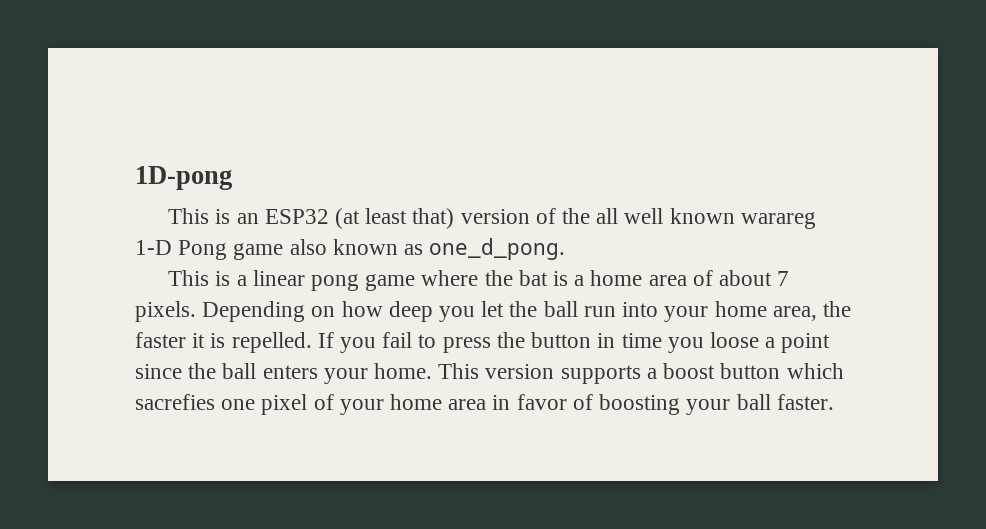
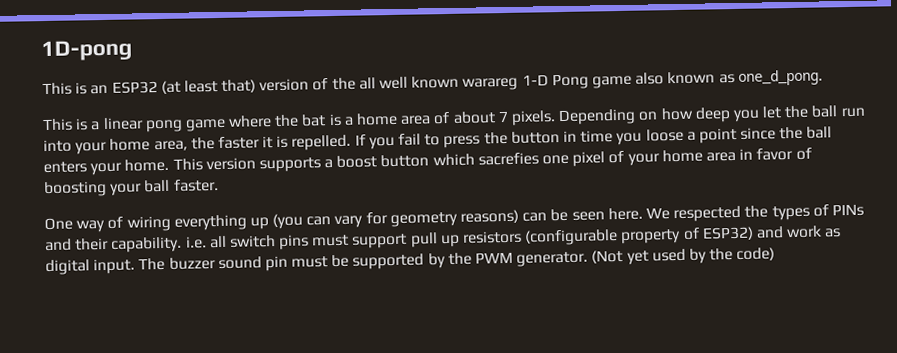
+ One way of wiring everything up (you can vary for geometry reasons) can be seen here. We respected the types of PINs and their capability. i.e. all switch pins must support pull up resistors (configurable property of ESP32) and work as digital input. The buzzer sound pin must be supported by the PWM generator. (Not yet used by the code)

